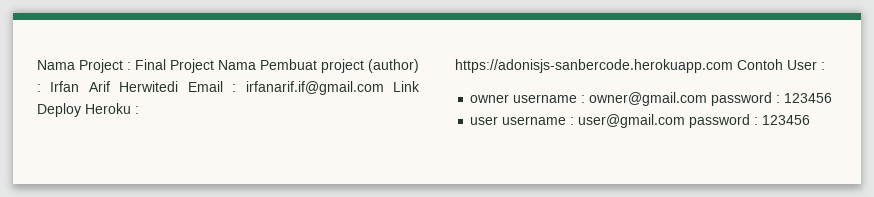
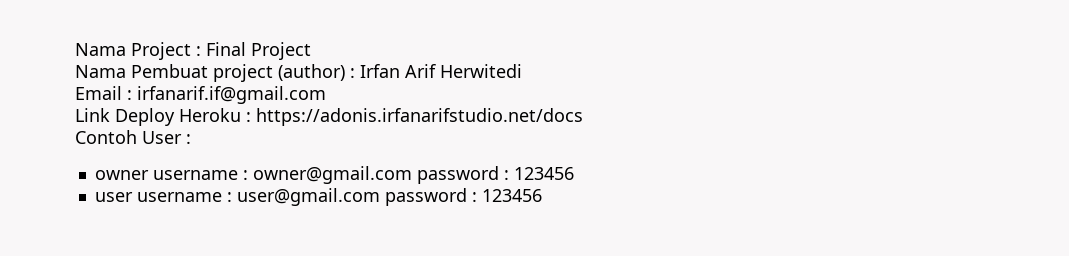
- Nama Project : Final Project Nama Pembuat project (author) : Irfan Arif Herwitedi Email : irfanarif.if@gmail.com Link Deploy Heroku : https://adonisjs-sanbercode.herokuapp.com Contoh User :
+ Nama Project : Final Project
+ Nama Pembuat project (author) : Irfan Arif Herwitedi
+ Email : irfanarif.if@gmail.com
+ Link Deploy Heroku : https://adonis.irfanarifstudio.net/docs
+ Contoh User :

